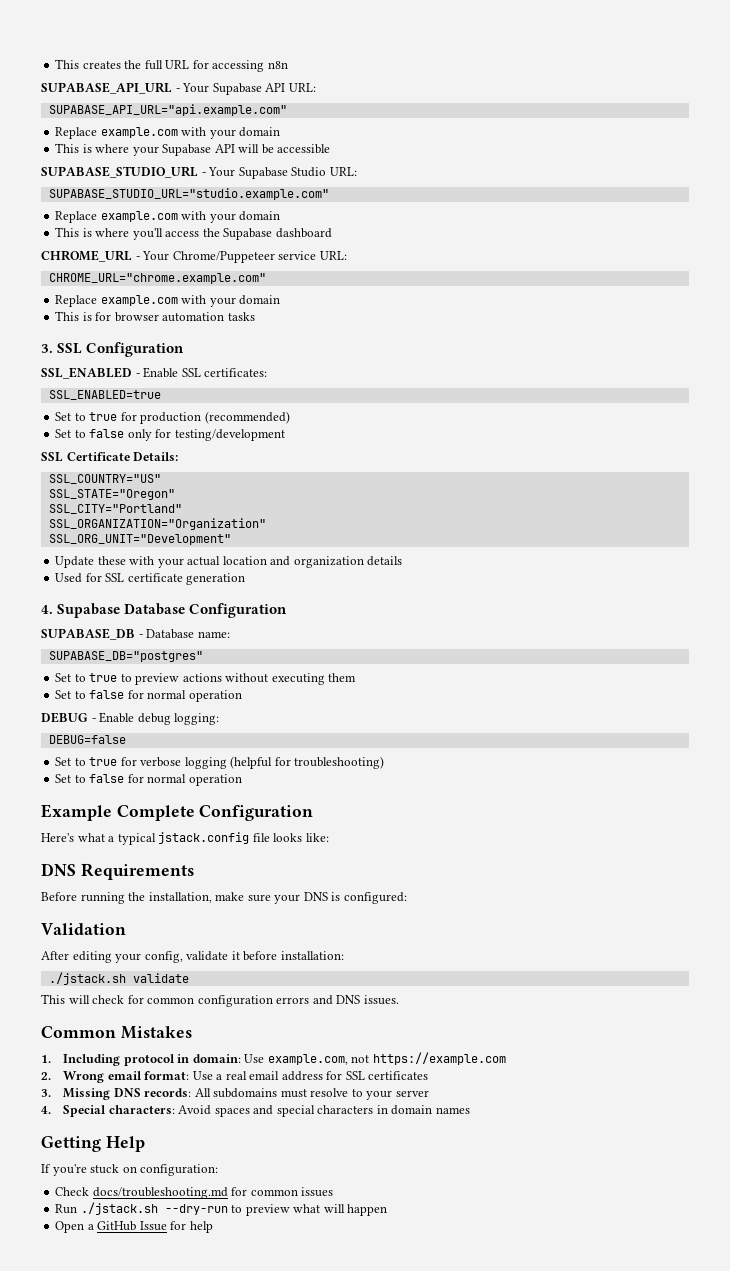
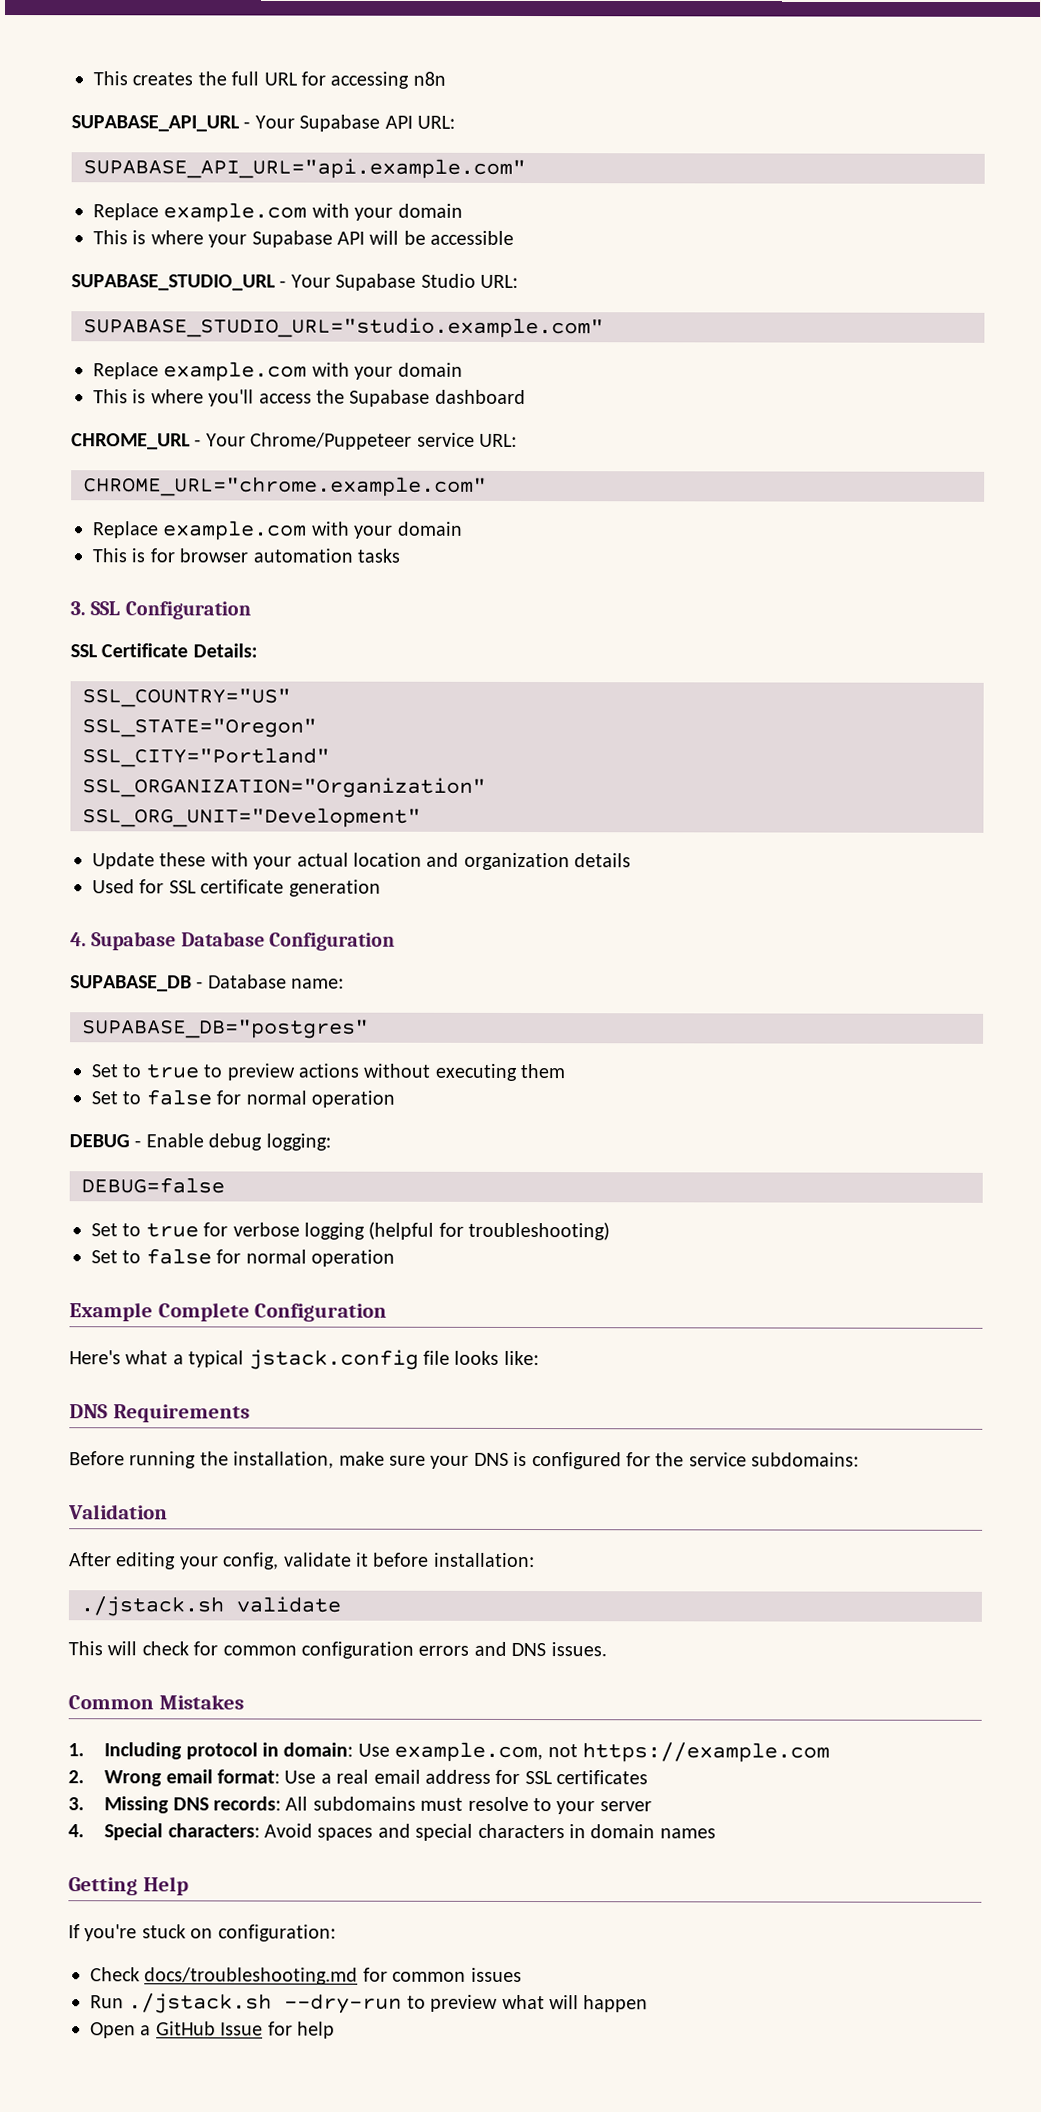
- SSL_ENABLED - Enable SSL certificates:
- SSL_ENABLED=true
- Set to true for production (recommended)
- Set to false only for testing/development
- Before running the installation, make sure your DNS is configured:
+ Before running the installation, make sure your DNS is configured for the service subdomains:

